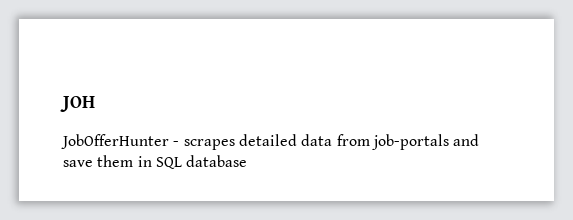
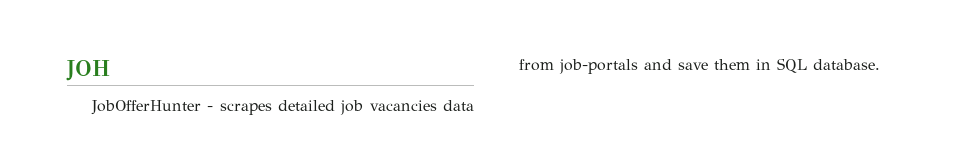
- JobOfferHunter - scrapes detailed data from job-portals and save them in SQL database
+ JobOfferHunter - scrapes detailed job vacancies data from job-portals and save them in SQL database.

